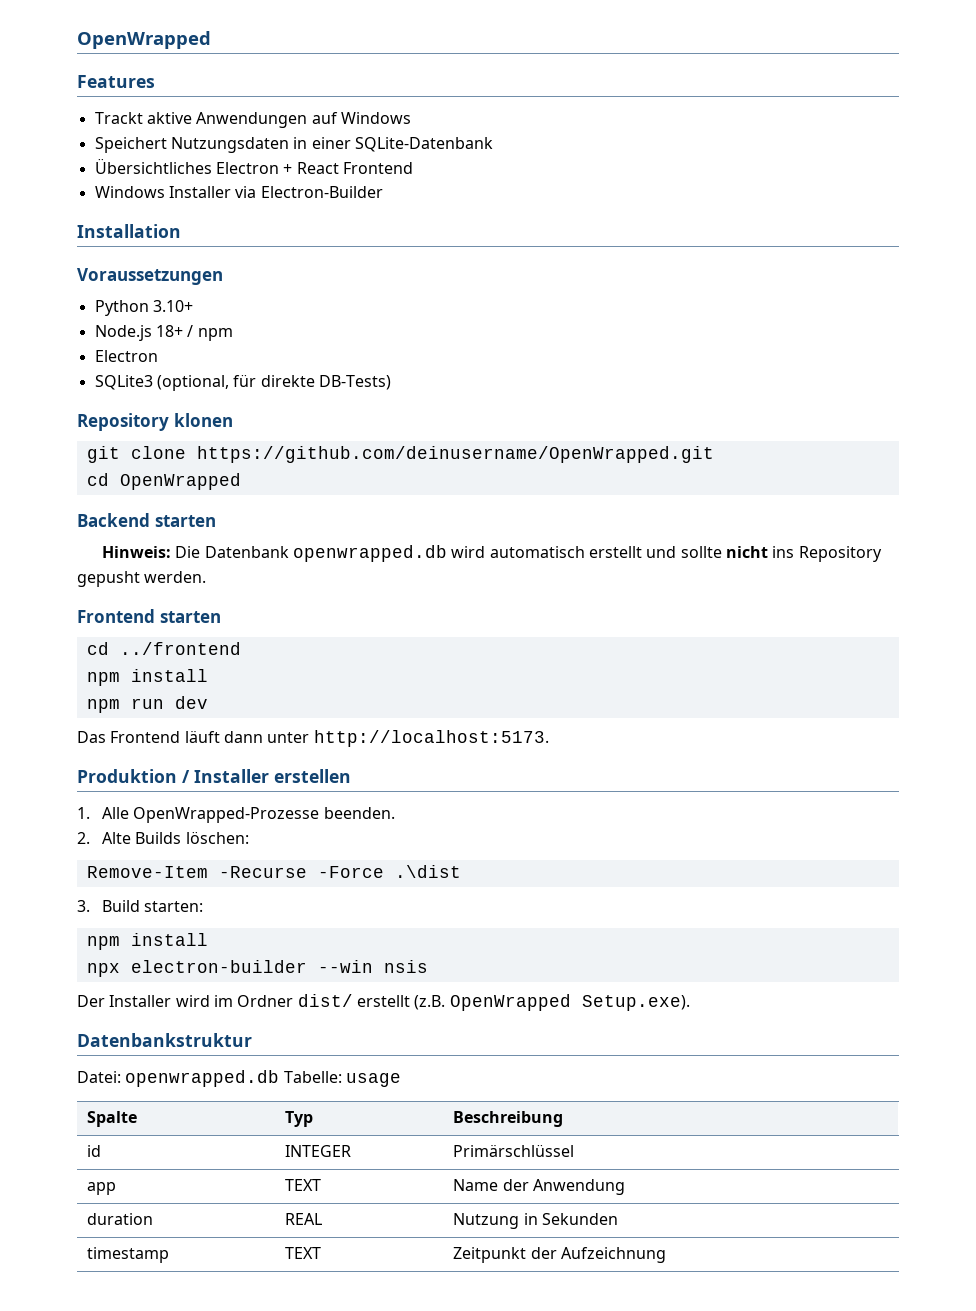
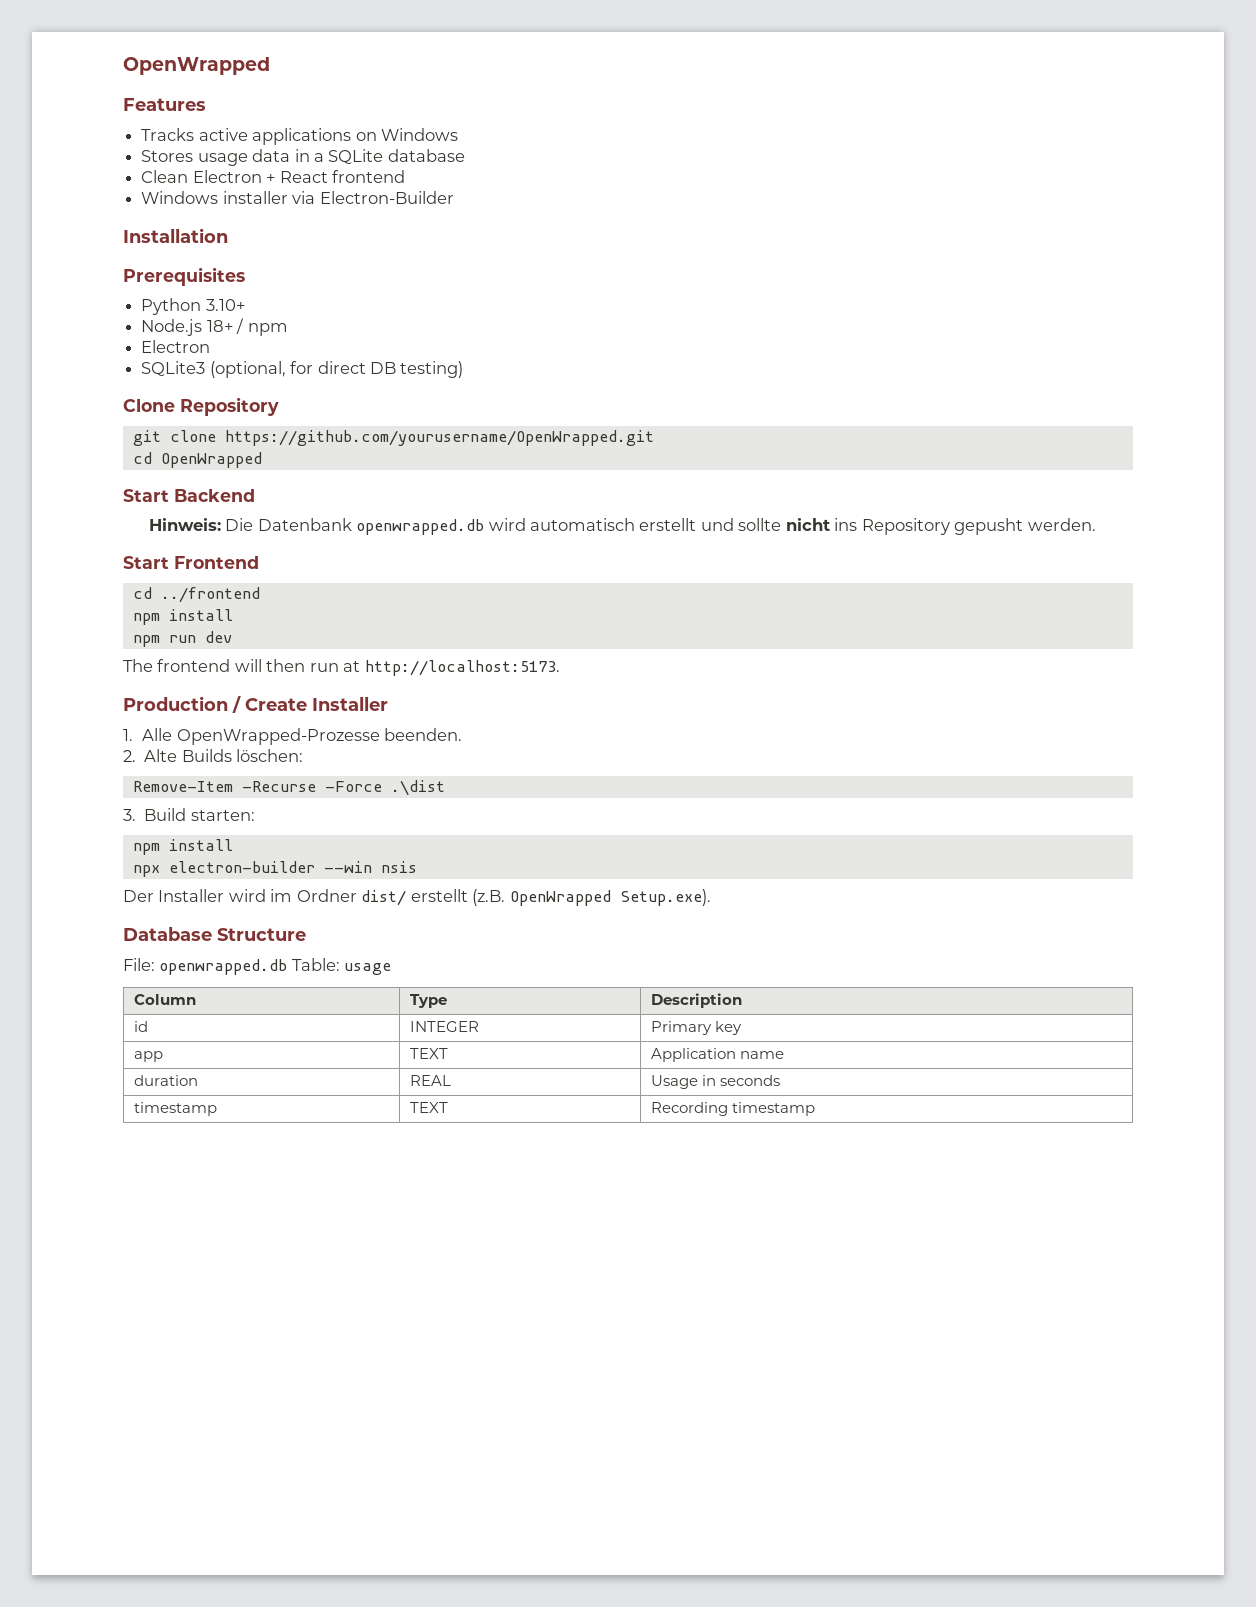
- Trackt aktive Anwendungen auf Windows
- Speichert Nutzungsdaten in einer SQLite-Datenbank
- Übersichtliches Electron + React Frontend
- Windows Installer via Electron-Builder
+ Tracks active applications on Windows
+ Stores usage data in a SQLite database
+ Clean Electron + React frontend
+ Windows installer via Electron-Builder
- Voraussetzungen
+ Prerequisites
- SQLite3 (optional, für direkte DB-Tests)
- Repository klonen
+ SQLite3 (optional, for direct DB testing)
+ Clone Repository
- git clone https://github.com/deinusername/OpenWrapped.git
+ git clone https://github.com/yourusername/OpenWrapped.git
- Backend starten
+ Start Backend
- Frontend starten
+ Start Frontend
- Das Frontend läuft dann unter http://localhost:5173.
- Produktion / Installer erstellen
+ The frontend will then run at http://localhost:5173.
+ Production / Create Installer
- Datenbankstruktur
- Datei: openwrapped.db Tabelle: usage
- Spalte | Typ | Beschreibung
+ Database Structure
+ File: openwrapped.db Table: usage
+ Column | Type | Description
- id | INTEGER | Primärschlüssel
+ id | INTEGER | Primary key
- app | TEXT | Name der Anwendung
+ app | TEXT | Application name
- duration | REAL | Nutzung in Sekunden
+ duration | REAL | Usage in seconds
- timestamp | TEXT | Zeitpunkt der Aufzeichnung
+ timestamp | TEXT | Recording timestamp

